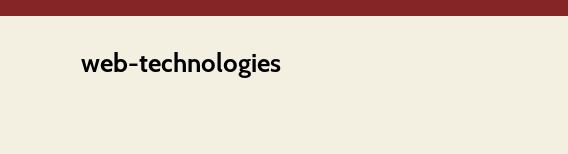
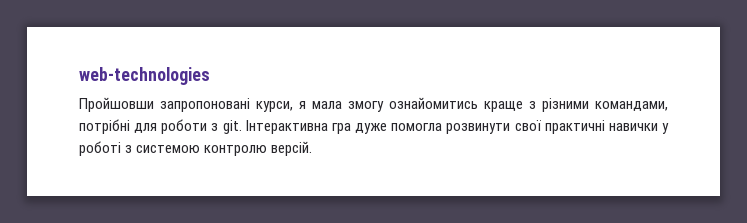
+ Пройшовши запропоновані курси, я мала змогу ознайомитись краще з різними командами, потрібні для роботи з git. Інтерактивна гра дуже помогла розвинути свої практичні навички у роботі з системою контролю версій.

